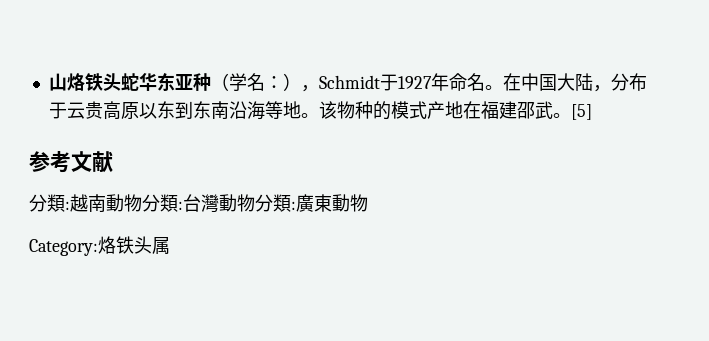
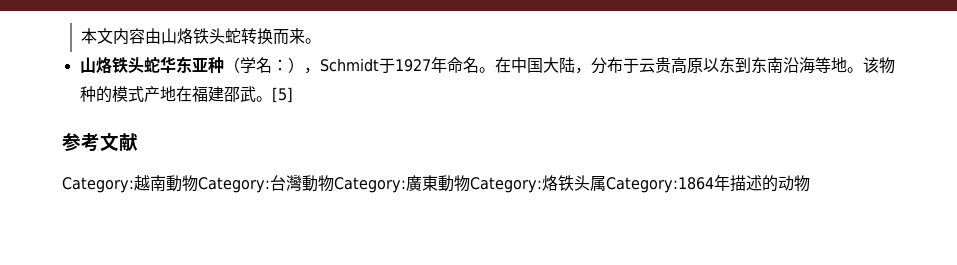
+ 本文内容由山烙铁头蛇转换而来。
- 分類:越南動物分類:台灣動物分類:廣東動物
- Category:烙铁头属
+ Category:越南動物Category:台灣動物Category:廣東動物Category:烙铁头属Category:1864年描述的动物

